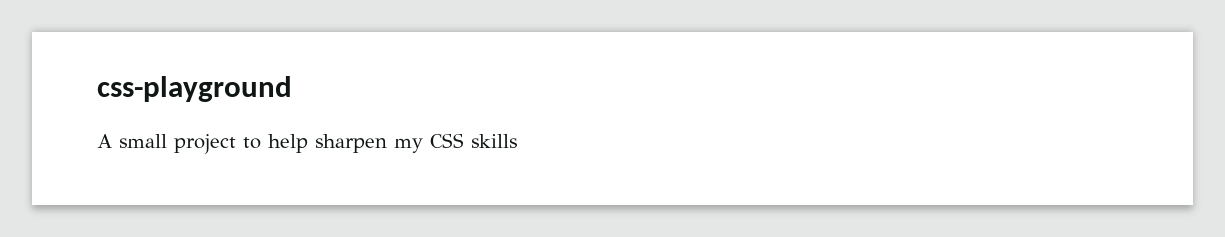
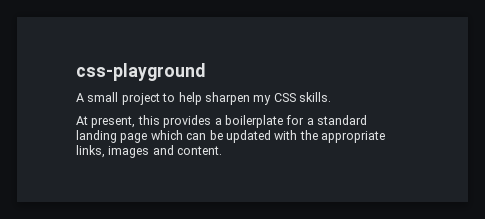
- A small project to help sharpen my CSS skills
+ A small project to help sharpen my CSS skills.
+ At present, this provides a boilerplate for a standard landing page which can be updated with the appropriate links, images and content.

